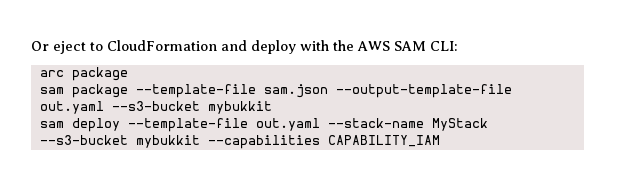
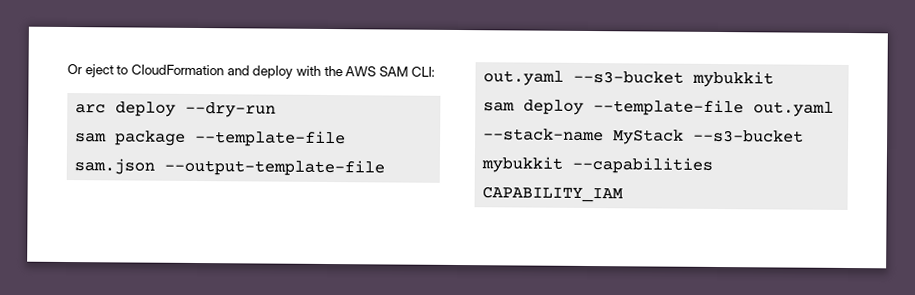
- arc package
+ arc deploy --dry-run

